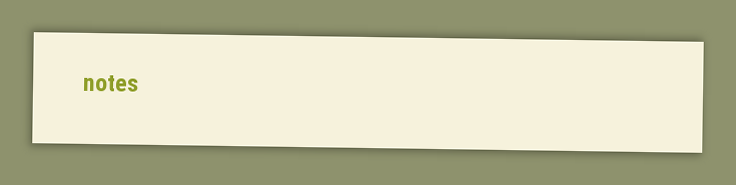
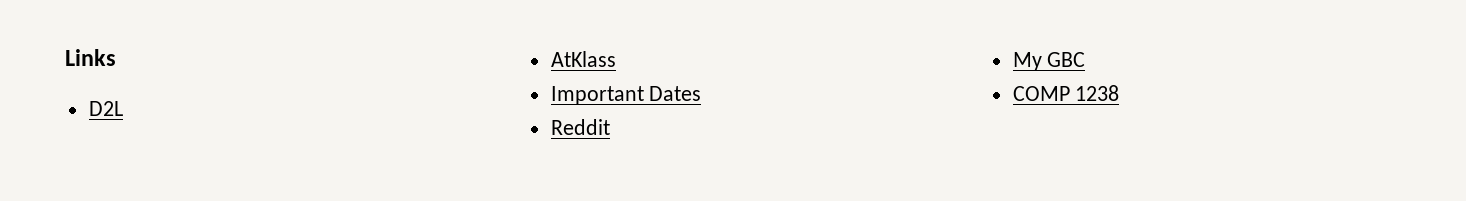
- notes
+ Links
+ D2L
+ AtKlass
+ Important Dates
+ Reddit
+ My GBC
+ COMP 1238

